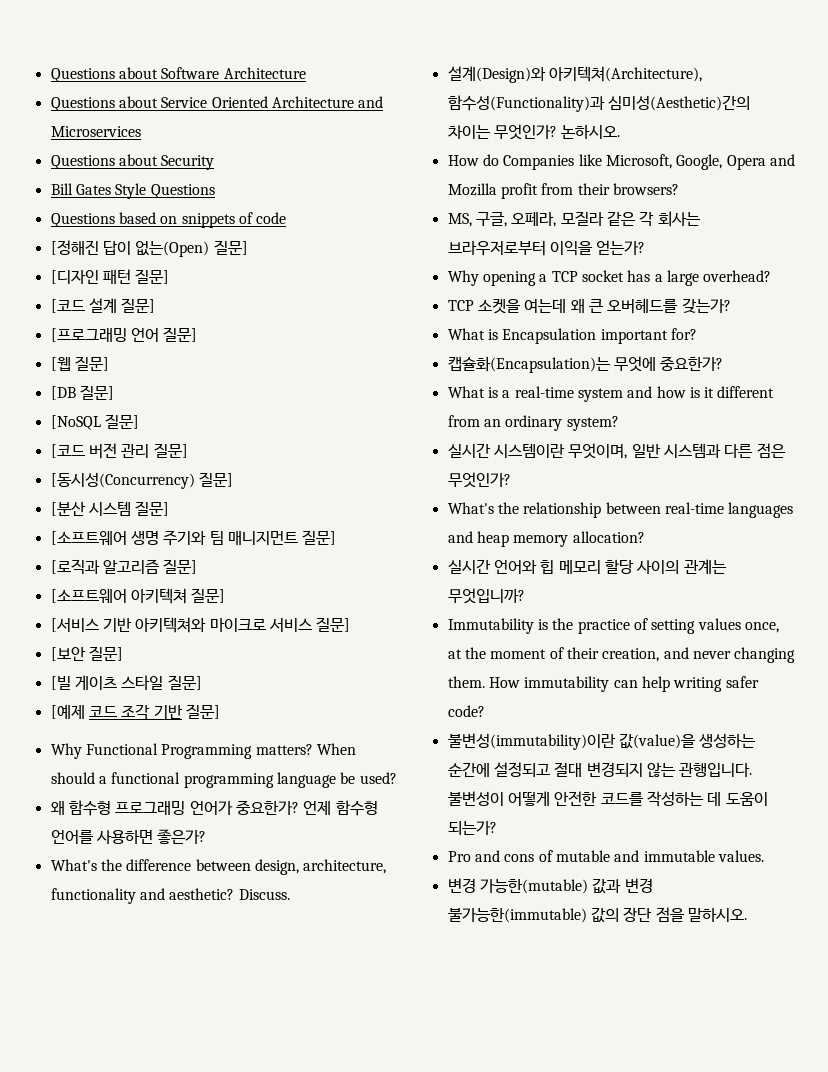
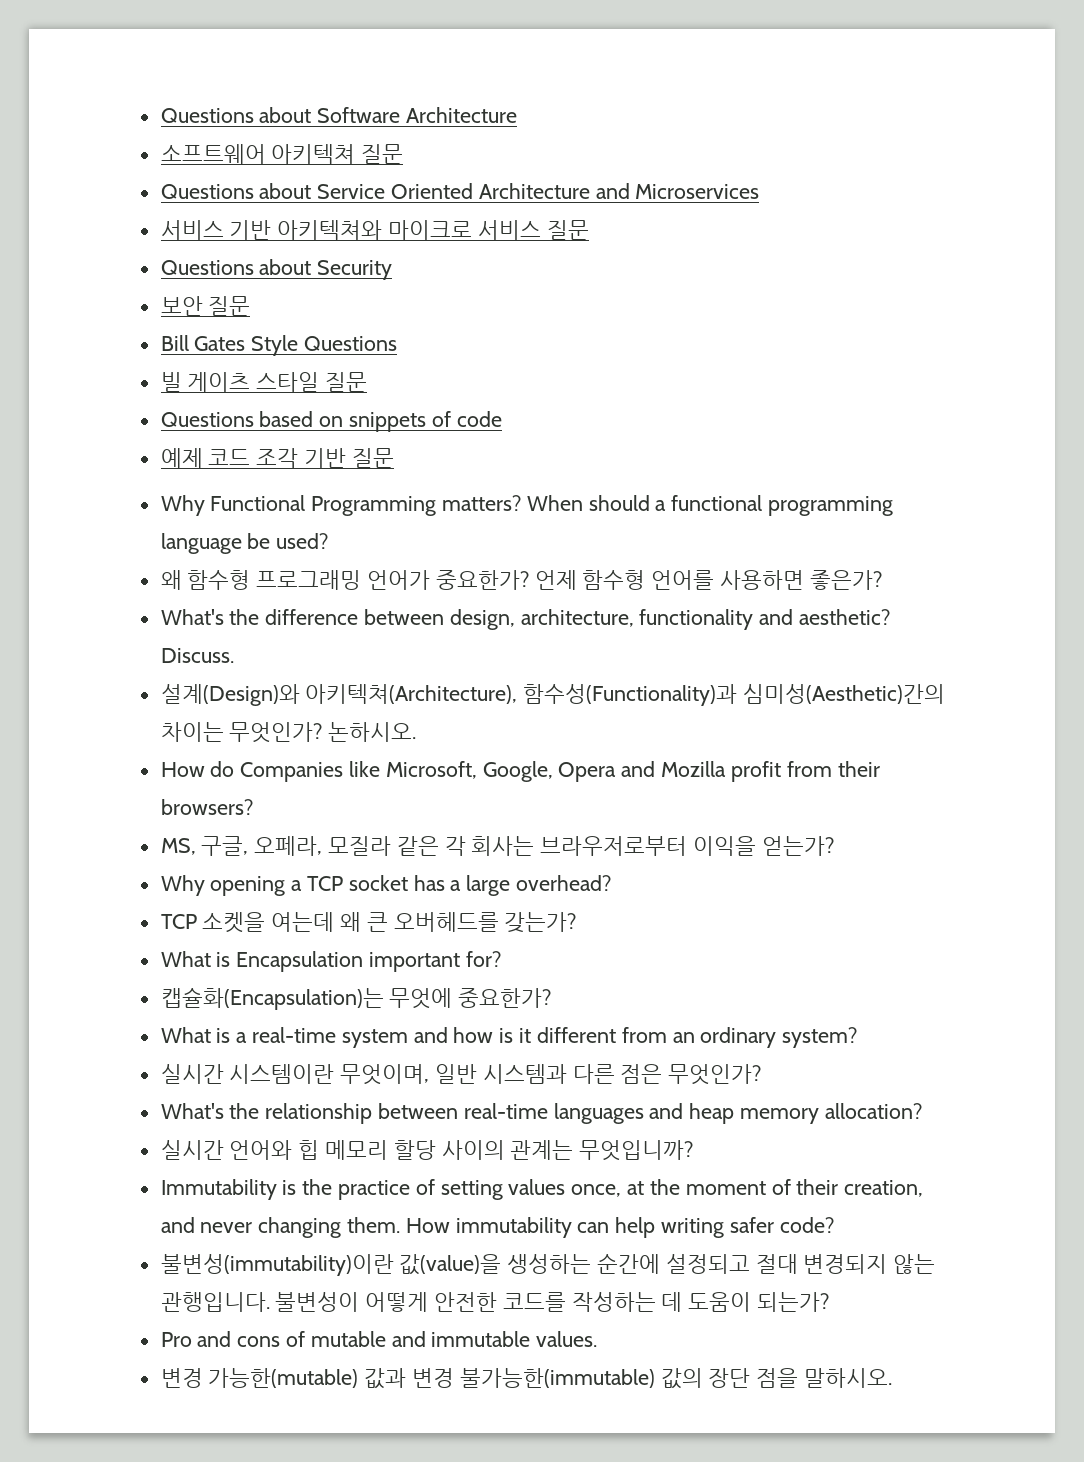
+ 소프트웨어 아키텍쳐 질문
+ 서비스 기반 아키텍쳐와 마이크로 서비스 질문
+ 보안 질문
+ 빌 게이츠 스타일 질문
- [정해진 답이 없는(Open) 질문]
- [디자인 패턴 질문]
- [코드 설계 질문]
- [프로그래밍 언어 질문]
- [웹 질문]
- [DB 질문]
- [NoSQL 질문]
- [코드 버전 관리 질문]
- [동시성(Concurrency) 질문]
- [분산 시스템 질문]
- [소프트웨어 생명 주기와 팀 매니지먼트 질문]
- [로직과 알고리즘 질문]
- [소프트웨어 아키텍쳐 질문]
- [서비스 기반 아키텍쳐와 마이크로 서비스 질문]
- [보안 질문]
- [빌 게이츠 스타일 질문]
- [예제 코드 조각 기반 질문]
+ 예제 코드 조각 기반 질문

